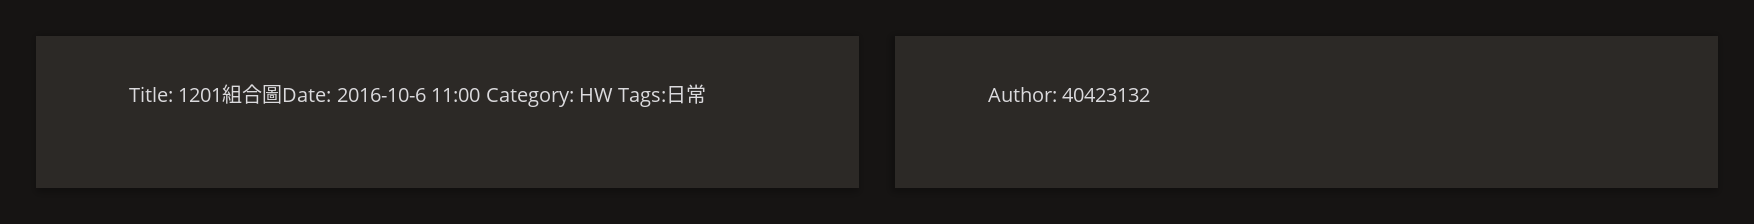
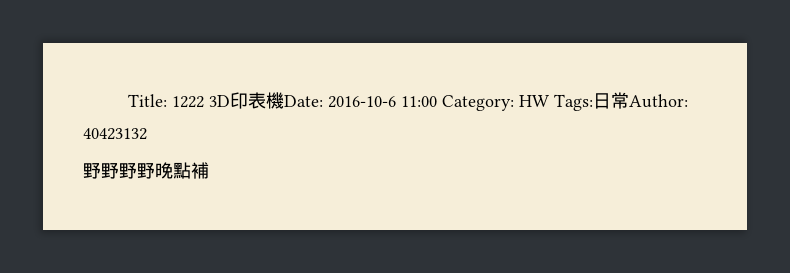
- Title: 1201組合圖Date: 2016-10-6 11:00 Category: HW Tags:日常Author: 40423132
+ Title: 1222 3D印表機Date: 2016-10-6 11:00 Category: HW Tags:日常Author: 40423132
+ 野野野野晚點補

